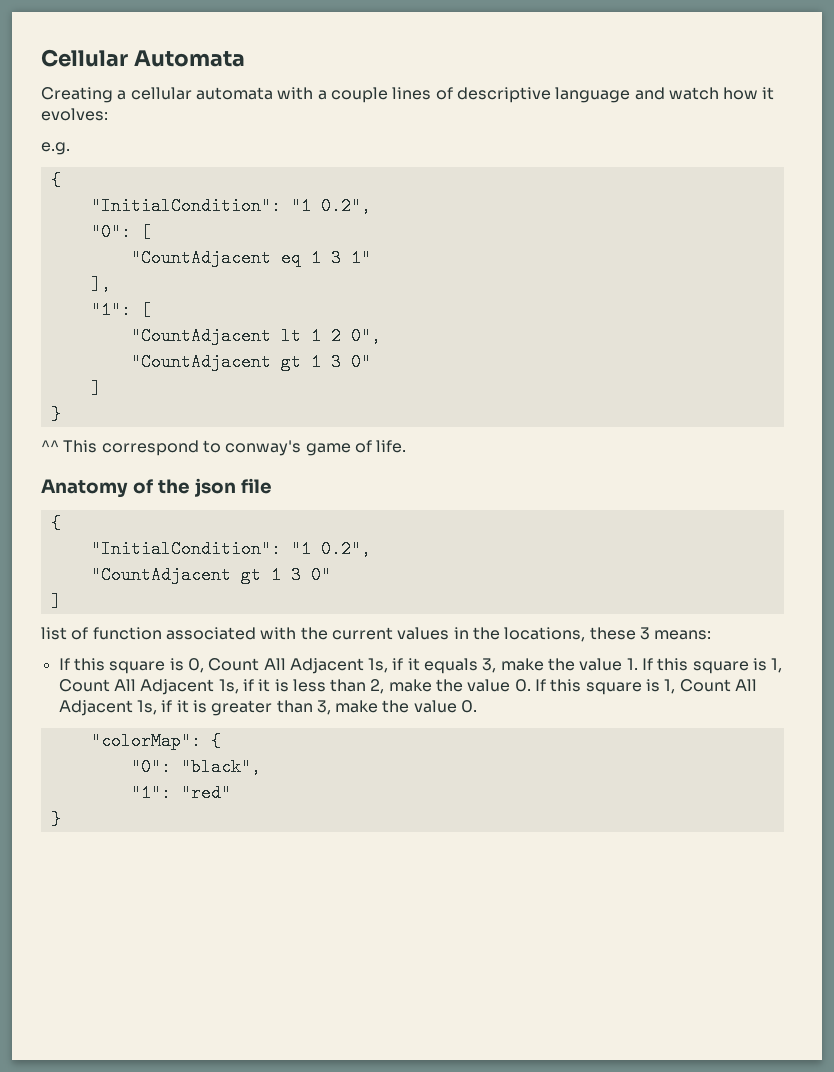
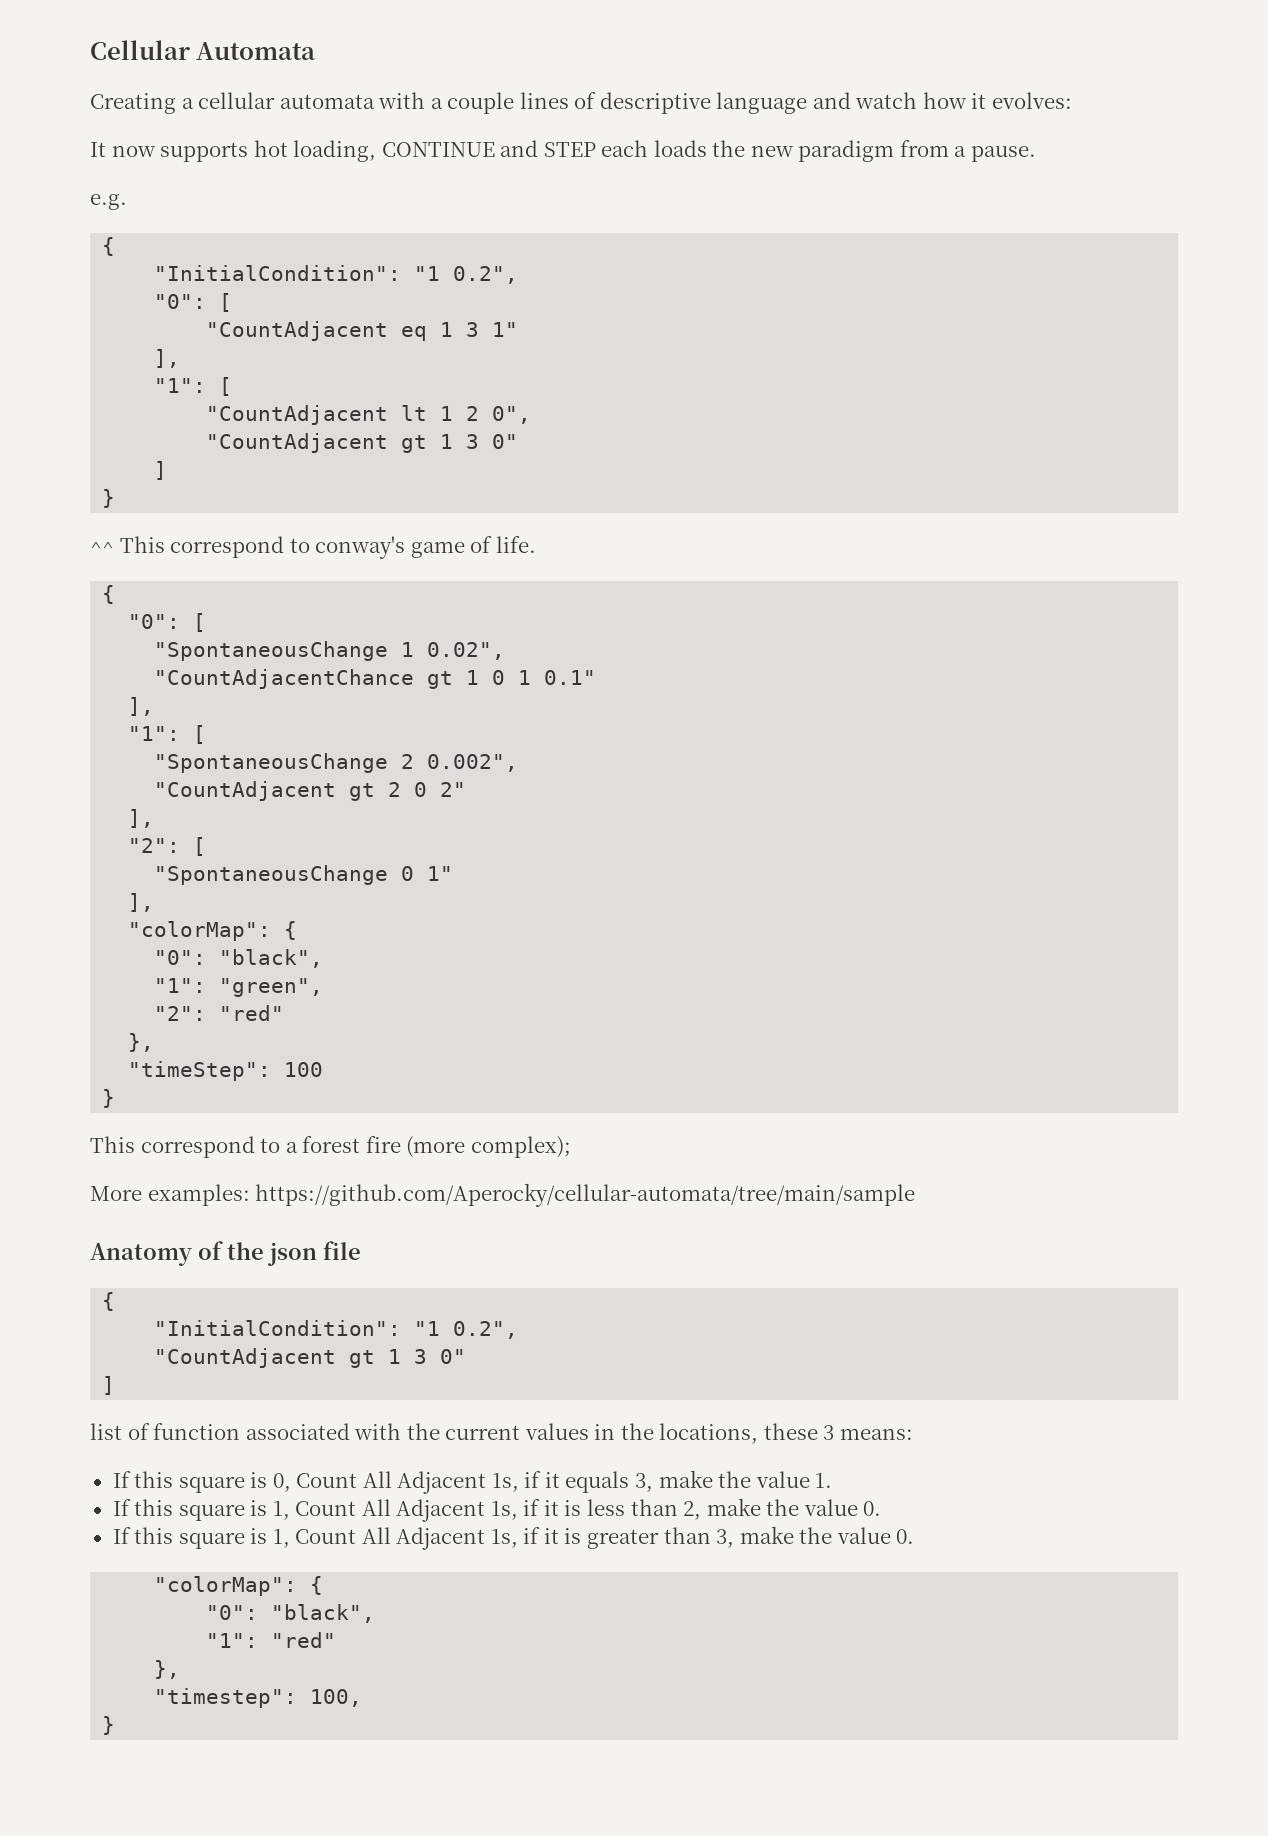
+ It now supports hot loading, CONTINUE and STEP each loads the new paradigm from a pause.
  ^^ This correspond to conway's game of life.
+ {
+ "0": [
+ "SpontaneousChange 1 0.02",
+ "CountAdjacentChance gt 1 0 1 0.1"
+ ],
+ "1": [
+ "SpontaneousChange 2 0.002",
+ "CountAdjacent gt 2 0 2"
+ ],
+ "2": [
+ "SpontaneousChange 0 1"
+ ],
+ "colorMap": {
+ "0": "black",
+ "1": "green",
+ "2": "red"
+ },
+ "timeStep": 100
+ }
+ This correspond to a forest fire (more complex);
+ More examples: https://github.com/Aperocky/cellular-automata/tree/main/sample
- If this square is 0, Count All Adjacent 1s, if it equals 3, make the value 1. If this square is 1, Count All Adjacent 1s, if it is less than 2, make the value 0. If this square is 1, Count All Adjacent 1s, if it is greater than 3, make the value 0.
+ If this square is 0, Count All Adjacent 1s, if it equals 3, make the value 1.
+ If this square is 1, Count All Adjacent 1s, if it is less than 2, make the value 0.
+ If this square is 1, Count All Adjacent 1s, if it is greater than 3, make the value 0.
  "1": "red"
+ },
+ "timestep": 100,

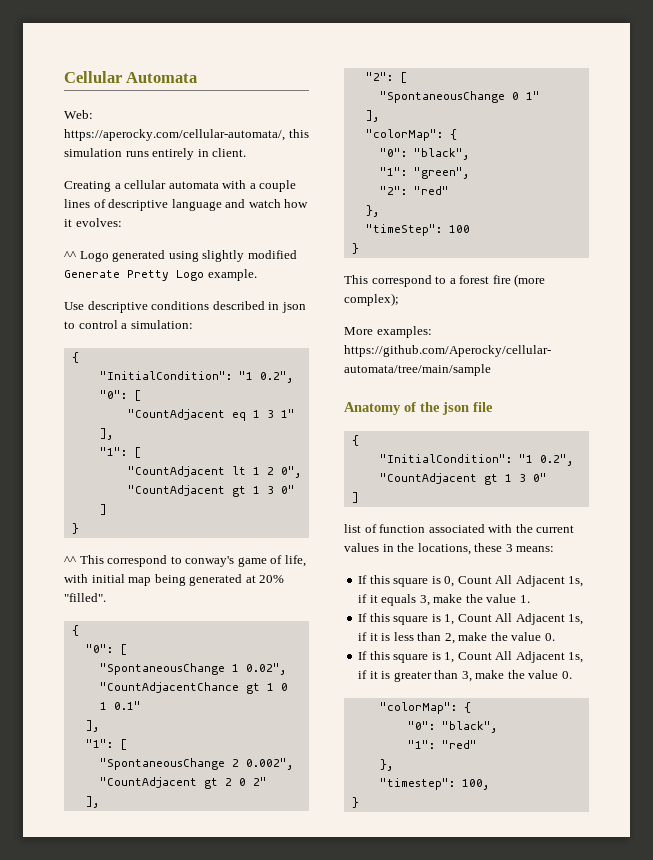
+ Web: https://aperocky.com/cellular-automata/, this simulation runs entirely in client.
- It now supports hot loading, CONTINUE and STEP each loads the new paradigm from a pause.
- e.g.
+ ^^ Logo generated using slightly modified Generate Pretty Logo example.
+ Use descriptive conditions described in json to control a simulation:
- ^^ This correspond to conway's game of life.
+ ^^ This correspond to conway's game of life, with initial map being generated at 20% "filled".

